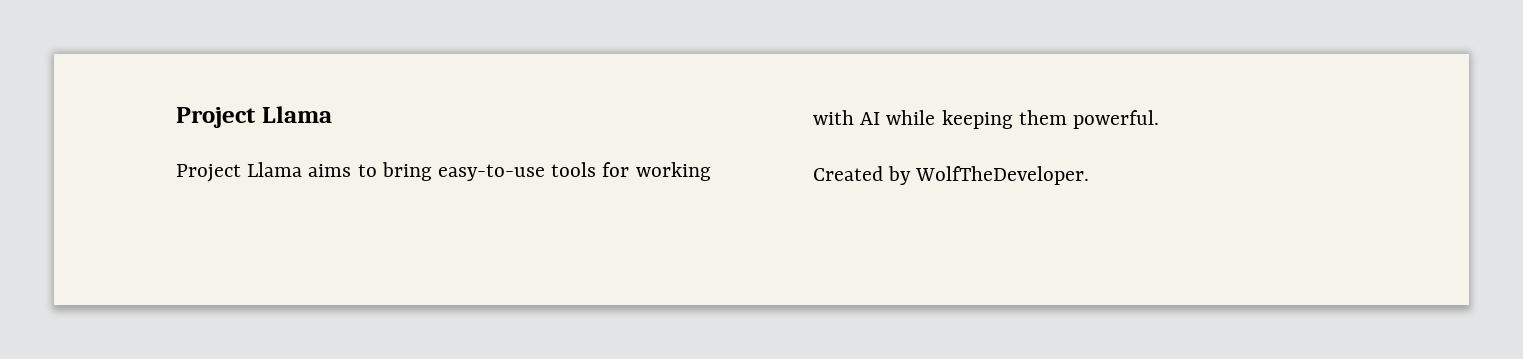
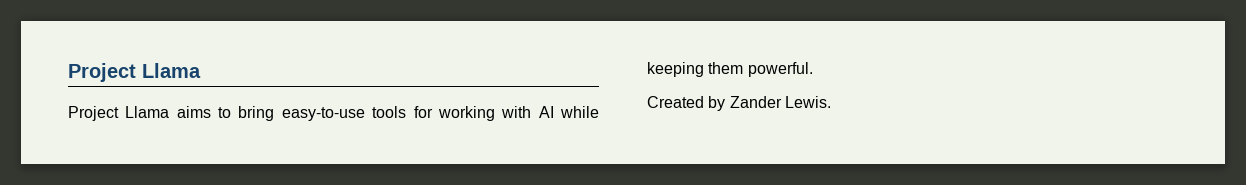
- Created by WolfTheDeveloper.
+ Created by Zander Lewis.

